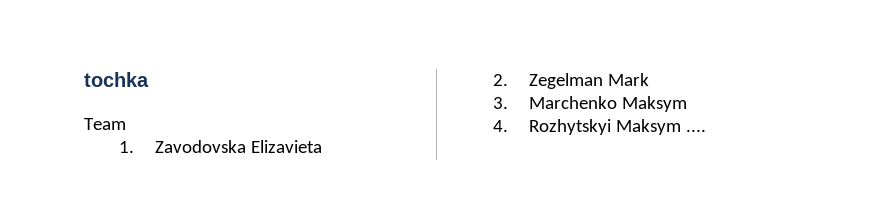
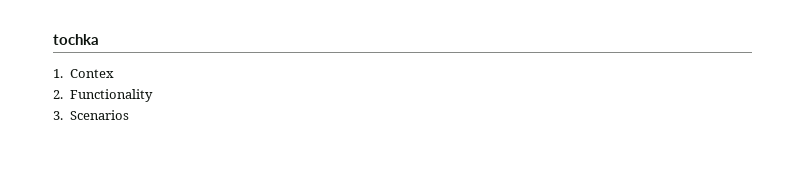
- Team
- 1. Zavodovska Elizavieta
- 2. Zegelman Mark
- 3. Marchenko Maksym
- 4. Rozhytskyi Maksym ....
+ 1. Contex
+ 2. Functionality
+ 3. Scenarios

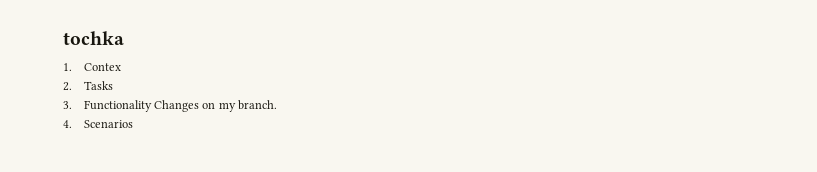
- 2. Functionality
- 3. Scenarios
+ 2. Tasks
+ 3. Functionality Changes on my branch.
+ 4. Scenarios

